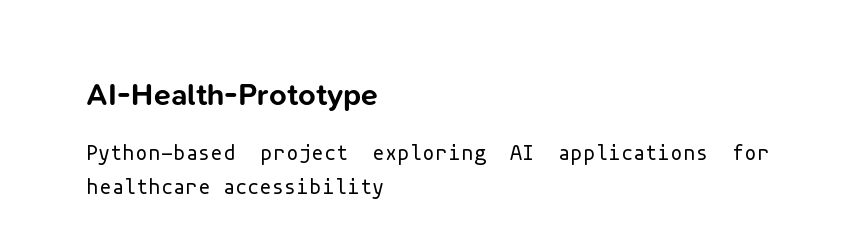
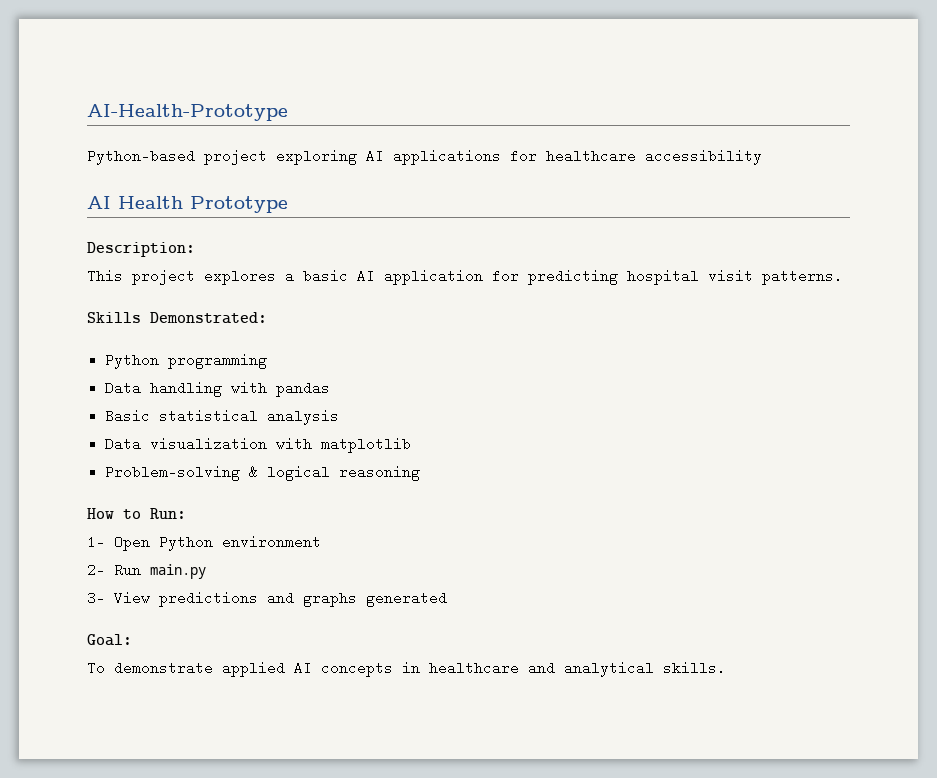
+ AI Health Prototype
+ Description:
+ This project explores a basic AI application for predicting hospital visit patterns.
+ Skills Demonstrated:
+ Python programming
+ Data handling with pandas
+ Basic statistical analysis
+ Data visualization with matplotlib
+ Problem-solving & logical reasoning
+ How to Run:
+ 1- Open Python environment
+ 2- Run main.py
+ 3- View predictions and graphs generated
+ Goal:
+ To demonstrate applied AI concepts in healthcare and analytical skills.

